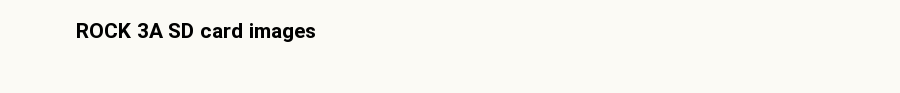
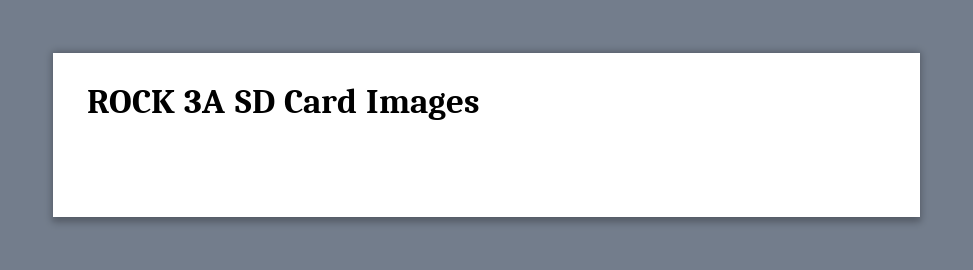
- ROCK 3A SD card images
+ ROCK 3A SD Card Images

